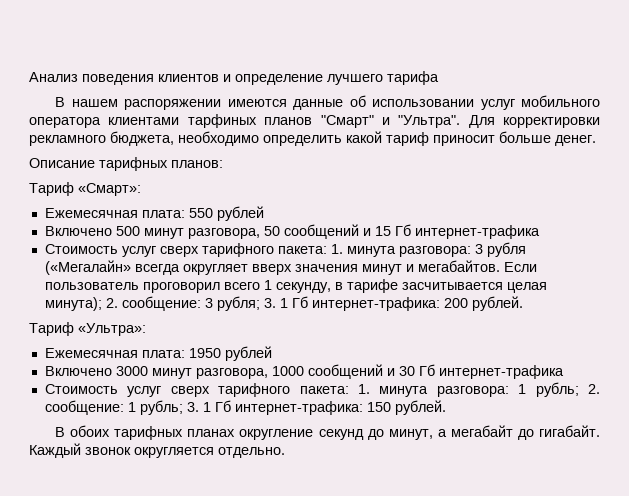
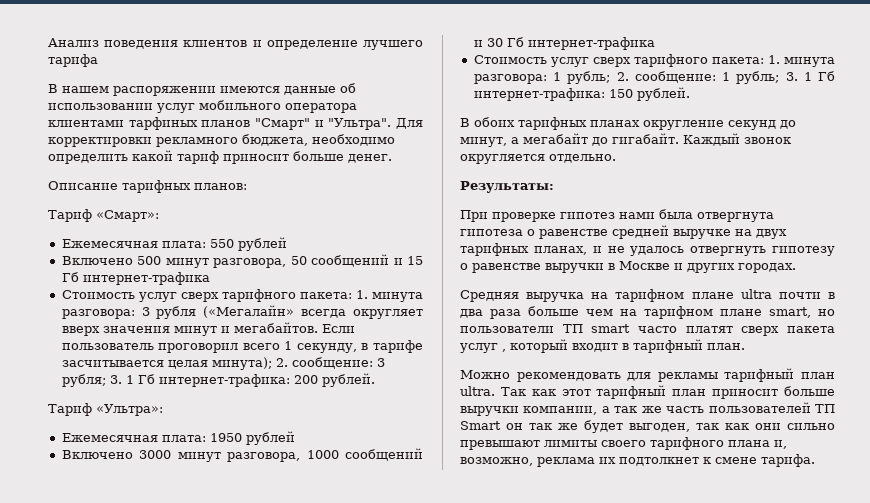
+ Результаты:
+ При проверке гипотез нами была отвергнута гипотеза о равенстве средней выручке на двух тарифных планах, и не удалось отвергнуть гипотезу о равенстве выручки в Москве и других городах.
+ Средняя выручка на тарифном плане ultra почти в два раза больше чем на тарифном плане smart, но пользователи ТП smart часто платят сверх пакета услуг , который входит в тарифный план.
+ Можно рекомендовать для рекламы тарифный план ultra. Так как этот тарифный план приносит больше выручки компании, а так же часть пользователей ТП Smart он так же будет выгоден, так как они сильно превышают лимиты своего тарифного плана и, возможно, реклама их подтолкнет к смене тарифа.

